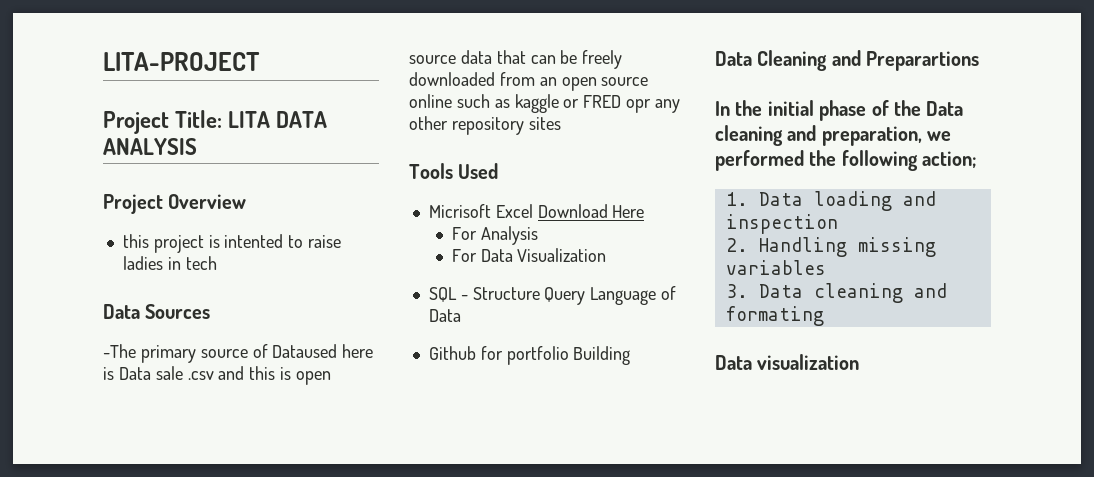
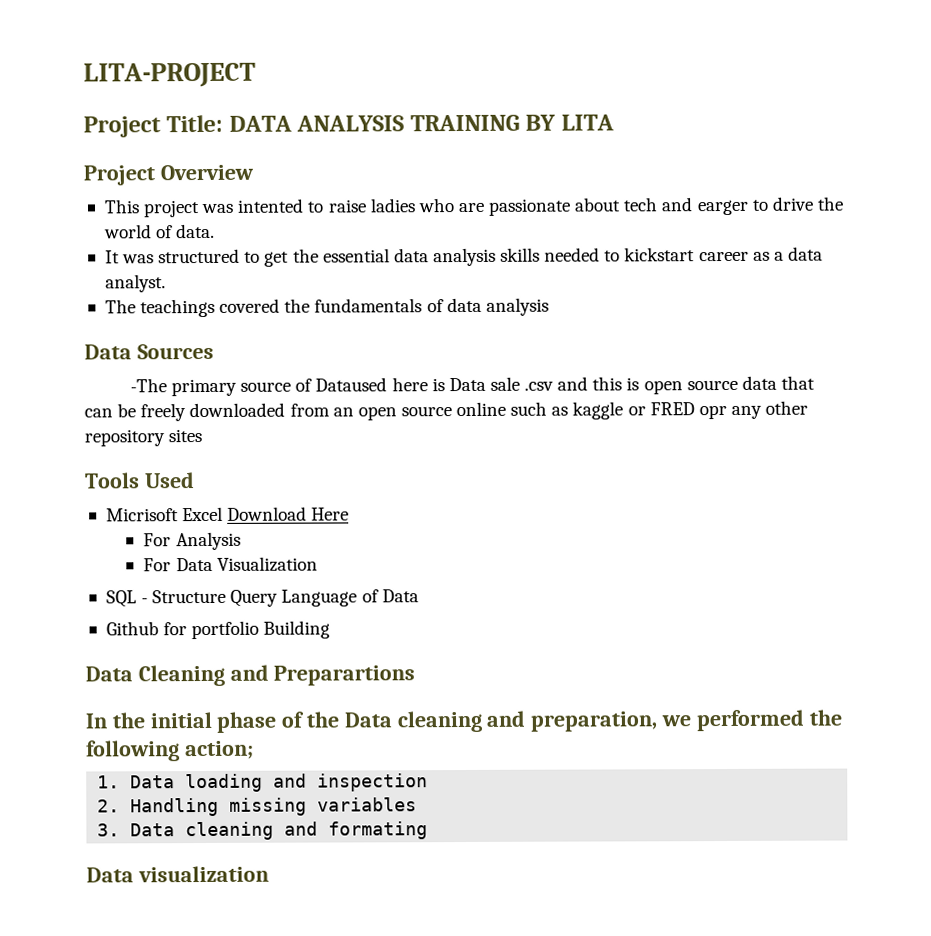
- Project Title: LITA DATA ANALYSIS
+ Project Title: DATA ANALYSIS TRAINING BY LITA
- this project is intented to raise ladies in tech
+ This project was intented to raise ladies who are passionate about tech and earger to drive the world of data.
+ It was structured to get the essential data analysis skills needed to kickstart career as a data analyst.
+ The teachings covered the fundamentals of data analysis

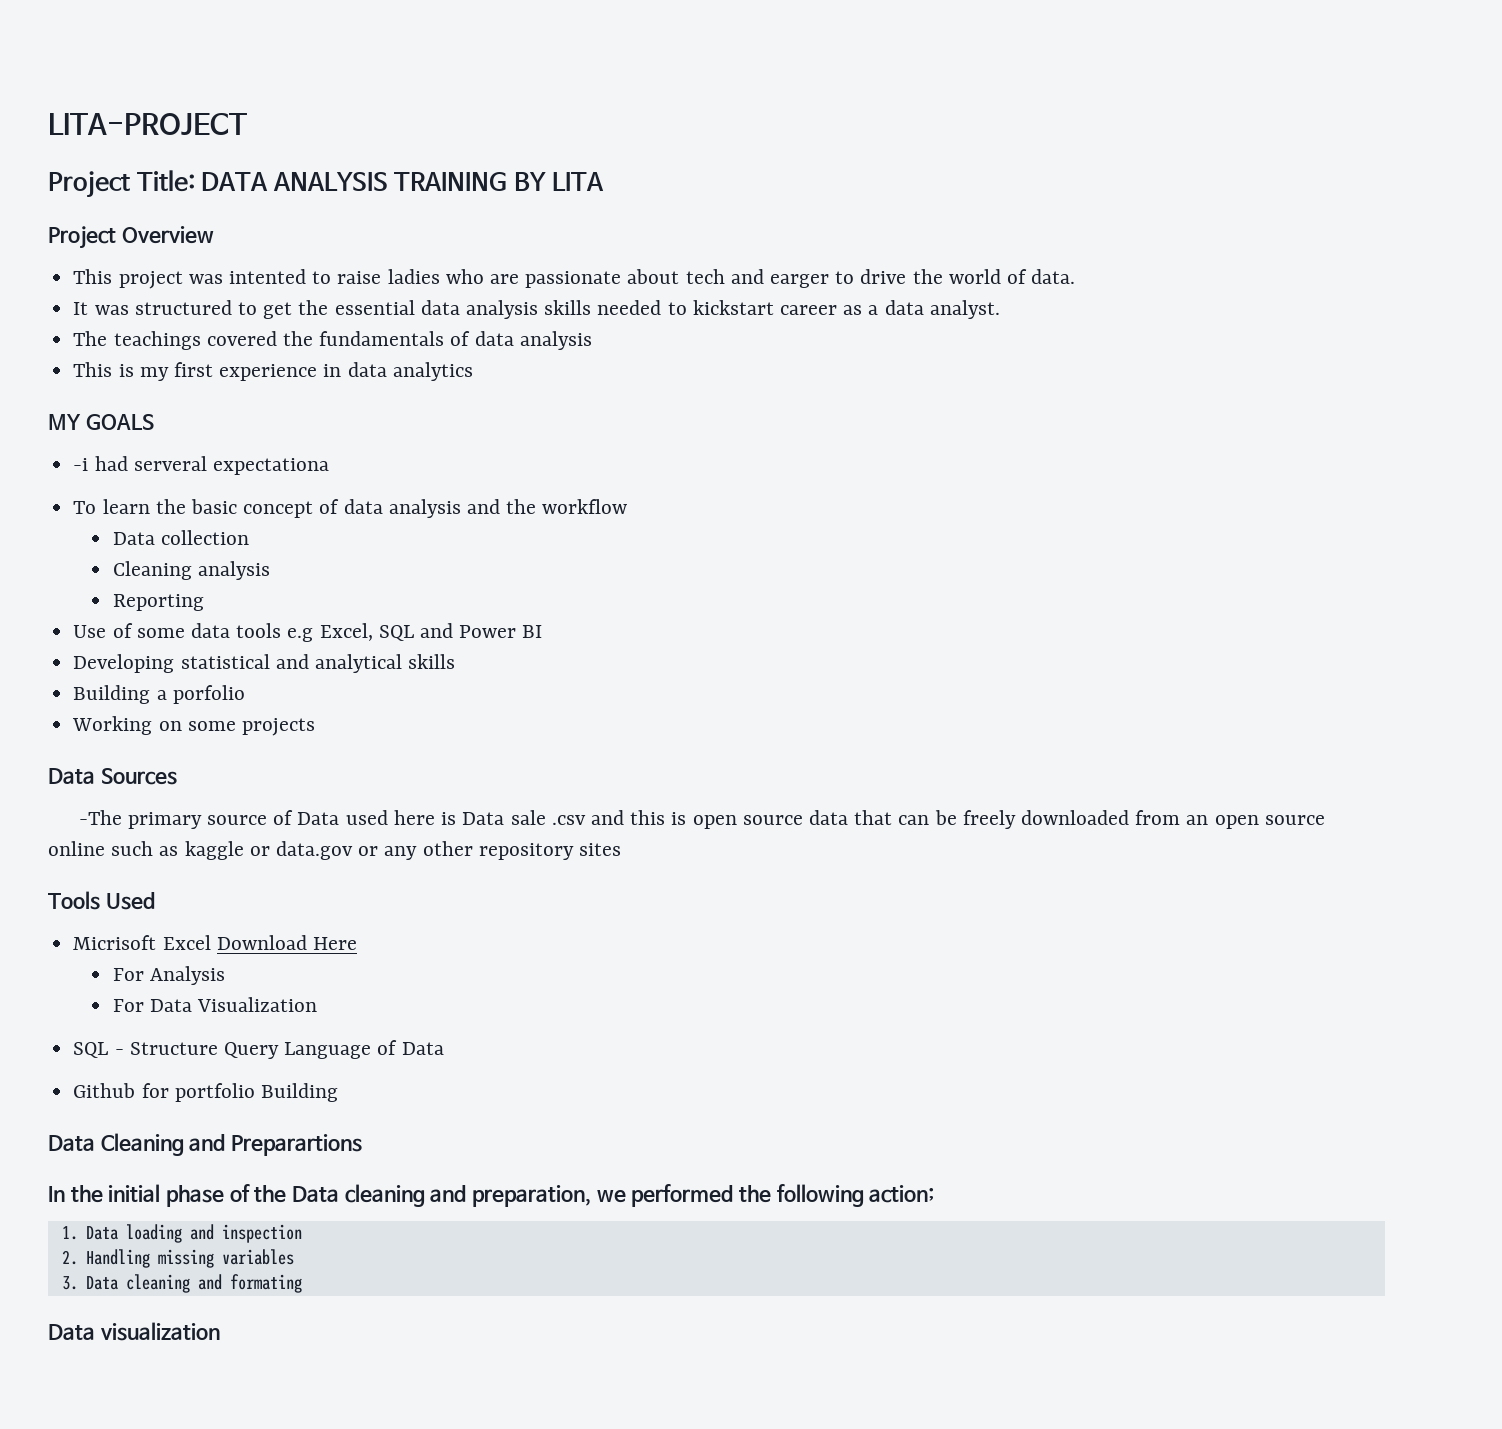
+ This is my first experience in data analytics
+ MY GOALS
+ -i had serveral expectationa
+ To learn the basic concept of data analysis and the workflow
+ Data collection
+ Cleaning analysis
+ Reporting
+ Use of some data tools e.g Excel, SQL and Power BI
+ Developing statistical and analytical skills
+ Building a porfolio
+ Working on some projects
- -The primary source of Dataused here is Data sale .csv and this is open source data that can be freely downloaded from an open source online such as kaggle or FRED opr any other repository sites
+ -The primary source of Data used here is Data sale .csv and this is open source data that can be freely downloaded from an open source online such as kaggle or data.gov or any other repository sites

